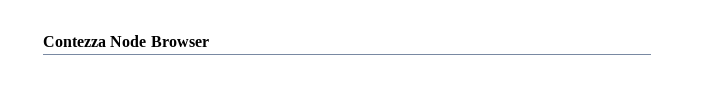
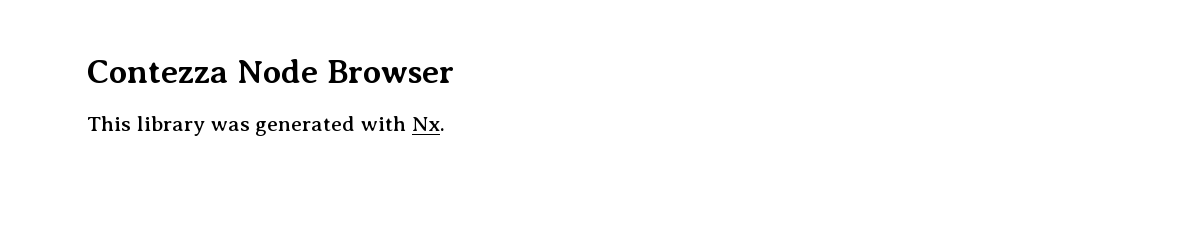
+ This library was generated with Nx.

